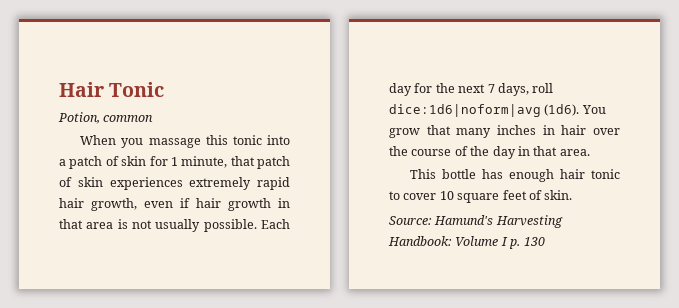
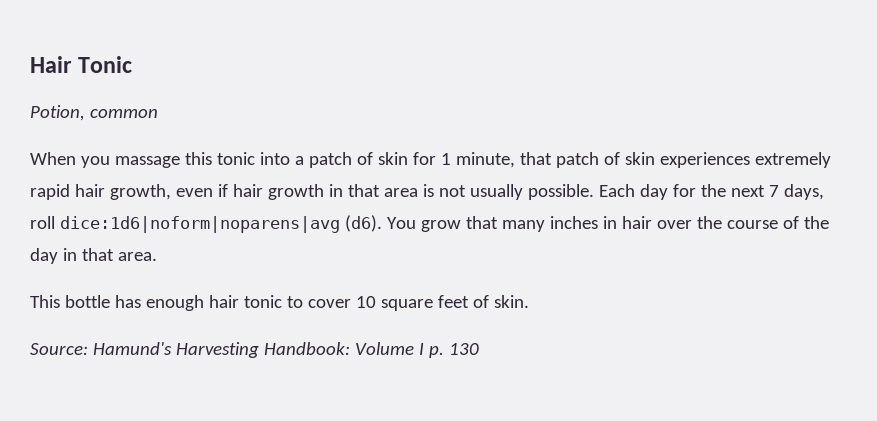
- Each day for the next 7 days, roll dice:1d6|noform|avg (1d6).
+ Each day for the next 7 days, roll dice:1d6|noform|noparens|avg (d6).

